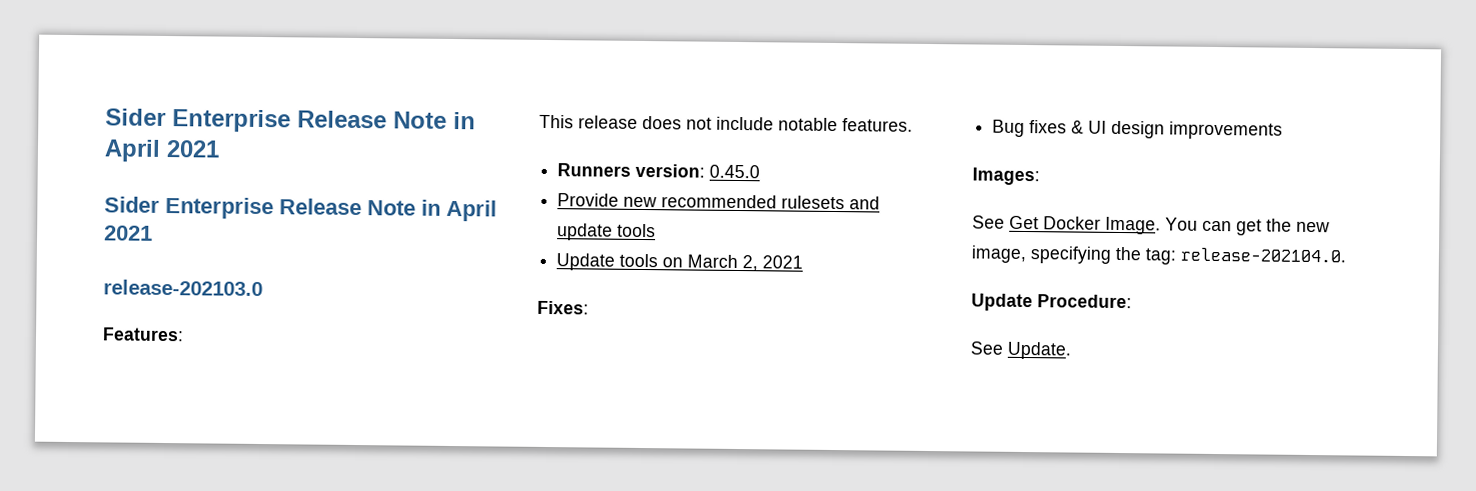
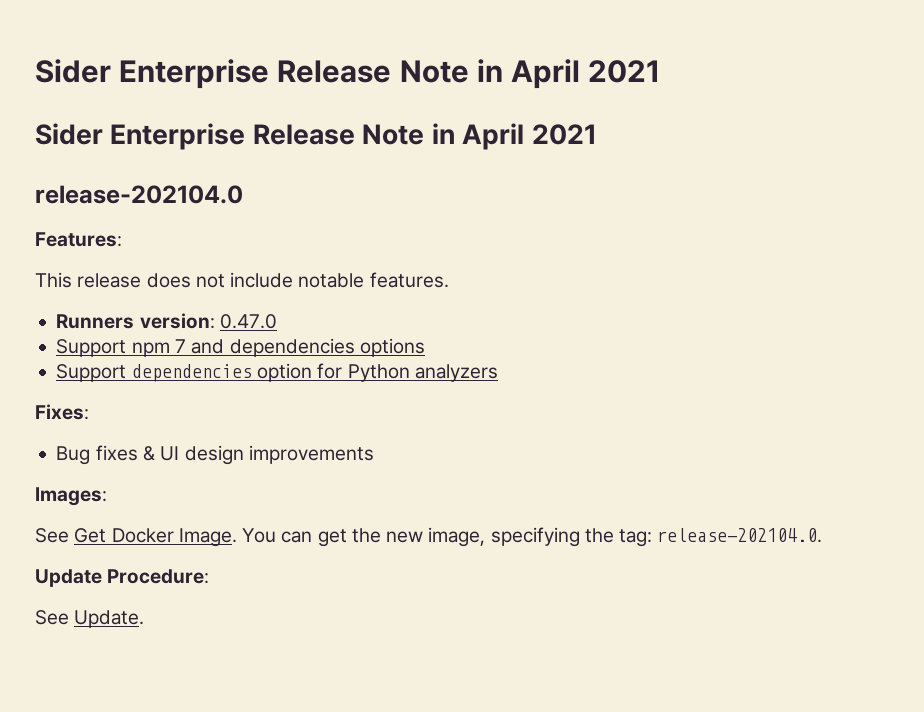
- release-202103.0
+ release-202104.0
- Runners version: 0.45.0
- Provide new recommended rulesets and update tools
- Update tools on March 2, 2021
+ Runners version: 0.47.0
+ Support npm 7 and dependencies options
+ Support dependencies option for Python analyzers

